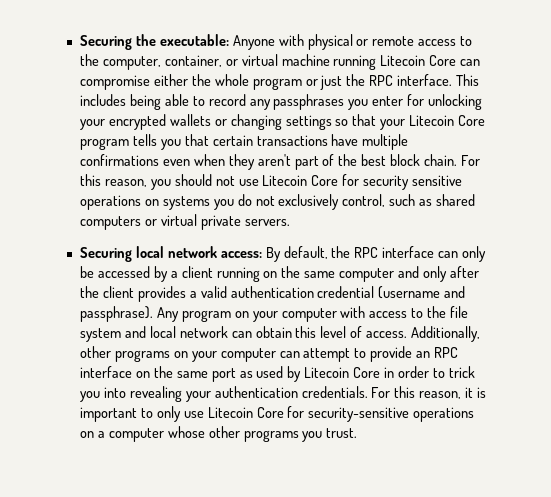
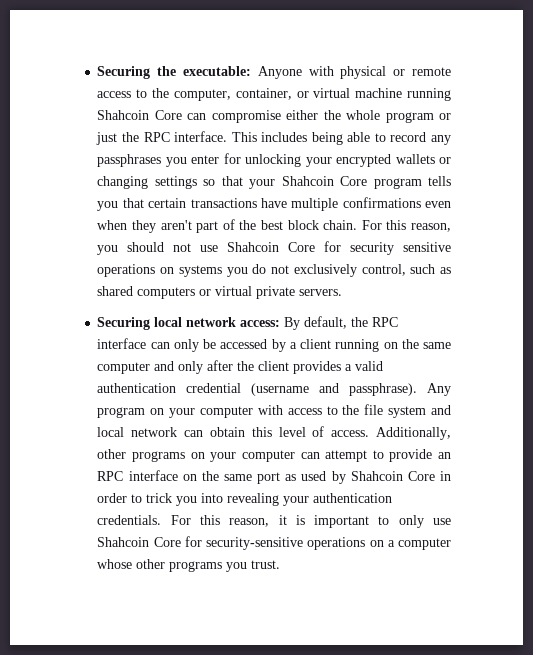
- Securing the executable: Anyone with physical or remote access to the computer, container, or virtual machine running Litecoin Core can compromise either the whole program or just the RPC interface.
+ Securing the executable: Anyone with physical or remote access to the computer, container, or virtual machine running Shahcoin Core can compromise either the whole program or just the RPC interface.
- This includes being able to record any passphrases you enter for unlocking your encrypted wallets or changing settings so that your Litecoin Core program tells you that certain transactions have multiple confirmations even when they aren't part of the best block chain.
+ This includes being able to record any passphrases you enter for unlocking your encrypted wallets or changing settings so that your Shahcoin Core program tells you that certain transactions have multiple confirmations even when they aren't part of the best block chain.
- For this reason, you should not use Litecoin Core for security sensitive operations on systems you do not exclusively control, such as shared computers or virtual private servers.
+ For this reason, you should not use Shahcoin Core for security sensitive operations on systems you do not exclusively control, such as shared computers or virtual private servers.
- Additionally, other programs on your computer can attempt to provide an RPC interface on the same port as used by Litecoin Core in order to trick you into revealing your authentication credentials.
+ Additionally, other programs on your computer can attempt to provide an RPC interface on the same port as used by Shahcoin Core in order to trick you into revealing your authentication credentials.
- For this reason, it is important to only use Litecoin Core for security-sensitive operations on a computer whose other programs you trust.
+ For this reason, it is important to only use Shahcoin Core for security-sensitive operations on a computer whose other programs you trust.

